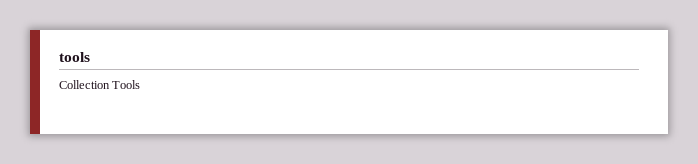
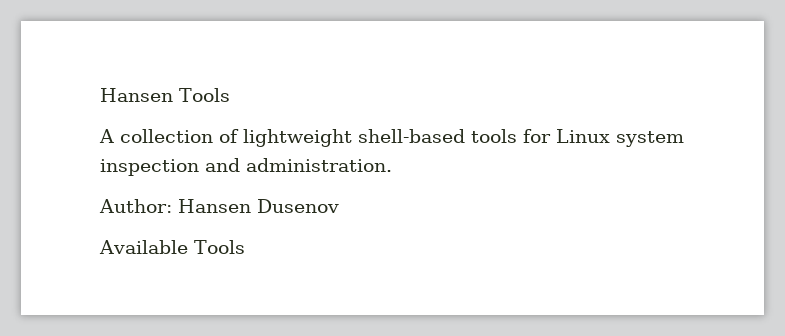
- tools
- Collection Tools
+ Hansen Tools
+ A collection of lightweight shell-based tools for Linux system inspection and administration.
+ Author: Hansen Dusenov
+ Available Tools

